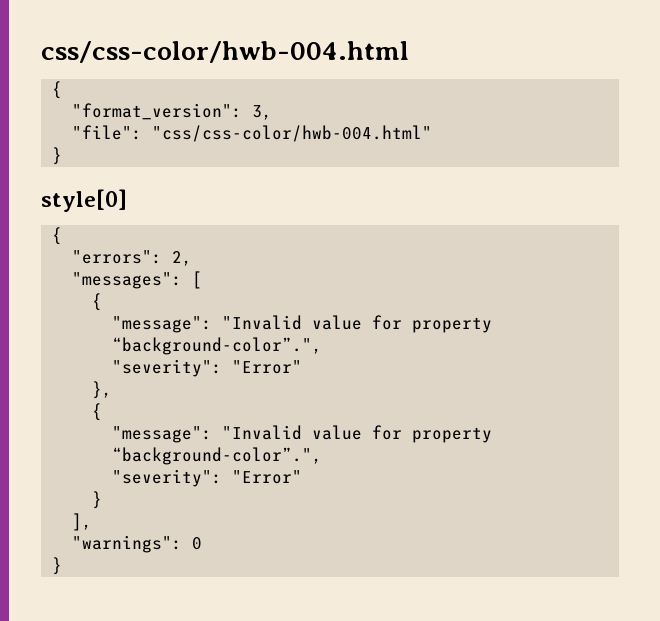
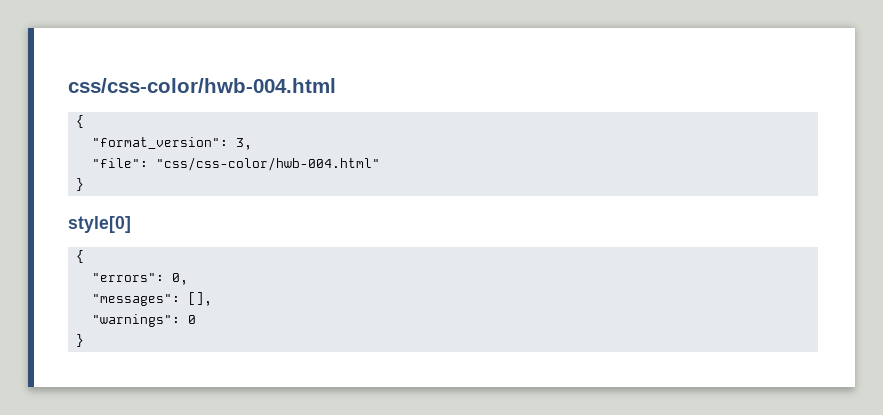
- "errors": 2,
+ "errors": 0,
- "messages": [
- {
- "message": "Invalid value for property “background-color”.",
- "severity": "Error"
- },
- {
- "message": "Invalid value for property “background-color”.",
- "severity": "Error"
- }
- ],
+ "messages": [],

